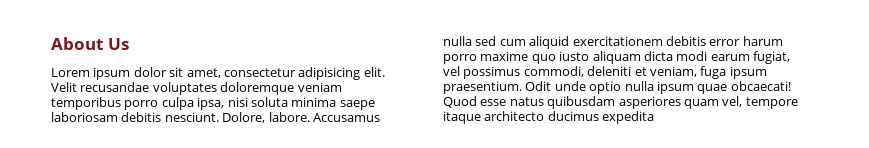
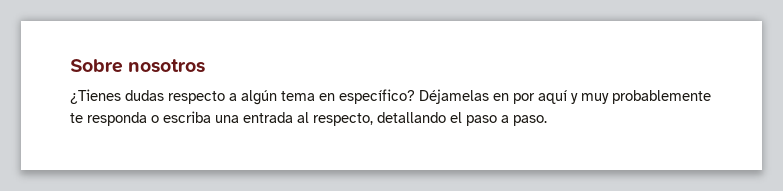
- About Us
- Lorem ipsum dolor sit amet, consectetur adipisicing elit. Velit recusandae voluptates doloremque veniam temporibus porro culpa ipsa, nisi soluta minima saepe laboriosam debitis nesciunt. Dolore, labore. Accusamus nulla sed cum aliquid exercitationem debitis error harum porro maxime quo iusto aliquam dicta modi earum fugiat, vel possimus commodi, deleniti et veniam, fuga ipsum praesentium. Odit unde optio nulla ipsum quae obcaecati! Quod esse natus quibusdam asperiores quam vel, tempore itaque architecto ducimus expedita
+ Sobre nosotros
+ ¿Tienes dudas respecto a algún tema en específico? Déjamelas en por aquí y muy probablemente te responda o escriba una entrada al respecto, detallando el paso a paso.

